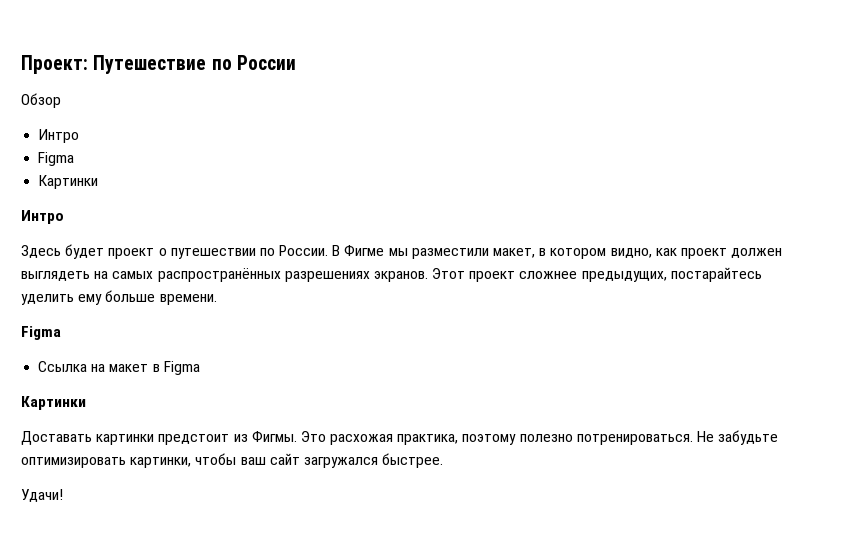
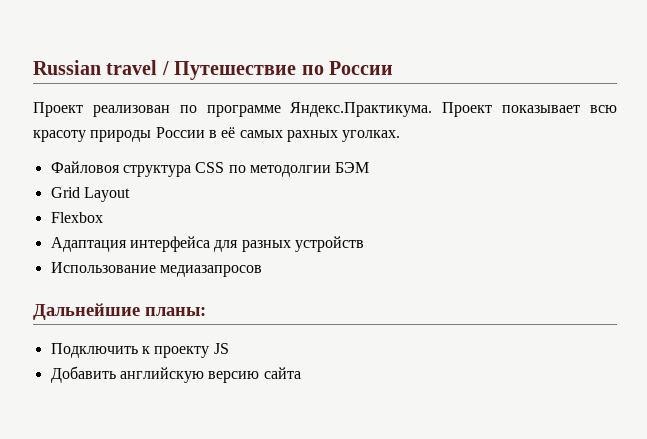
- Проект: Путешествие по России
+ Russian travel / Путешествие по России
- Обзор
- Интро
- Figma
- Картинки
- Интро
- Здесь будет проект о путешествии по России. В Фигме мы разместили макет, в котором видно, как проект должен выглядеть на самых распространённых разрешениях экранов. Этот проект сложнее предыдущих, постарайтесь уделить ему больше времени.
- Figma
- Ссылка на макет в Figma
- Картинки
- Доставать картинки предстоит из Фигмы. Это расхожая практика, поэтому полезно потренироваться. Не забудьте оптимизировать картинки, чтобы ваш сайт загружался быстрее.
- Удачи!
+ Проект реализован по программе Яндекс.Практикума. Проект показывает всю красоту природы России в её самых рахных уголках.
+ Файловоя структура CSS по методолгии БЭМ
+ Grid Layout
+ Flexbox
+ Адаптация интерфейса для разных устройств
+ Использование медиазапросов
+ Дальнейшие планы:
+ Подключить к проекту JS
+ Добавить английскую версию сайта

